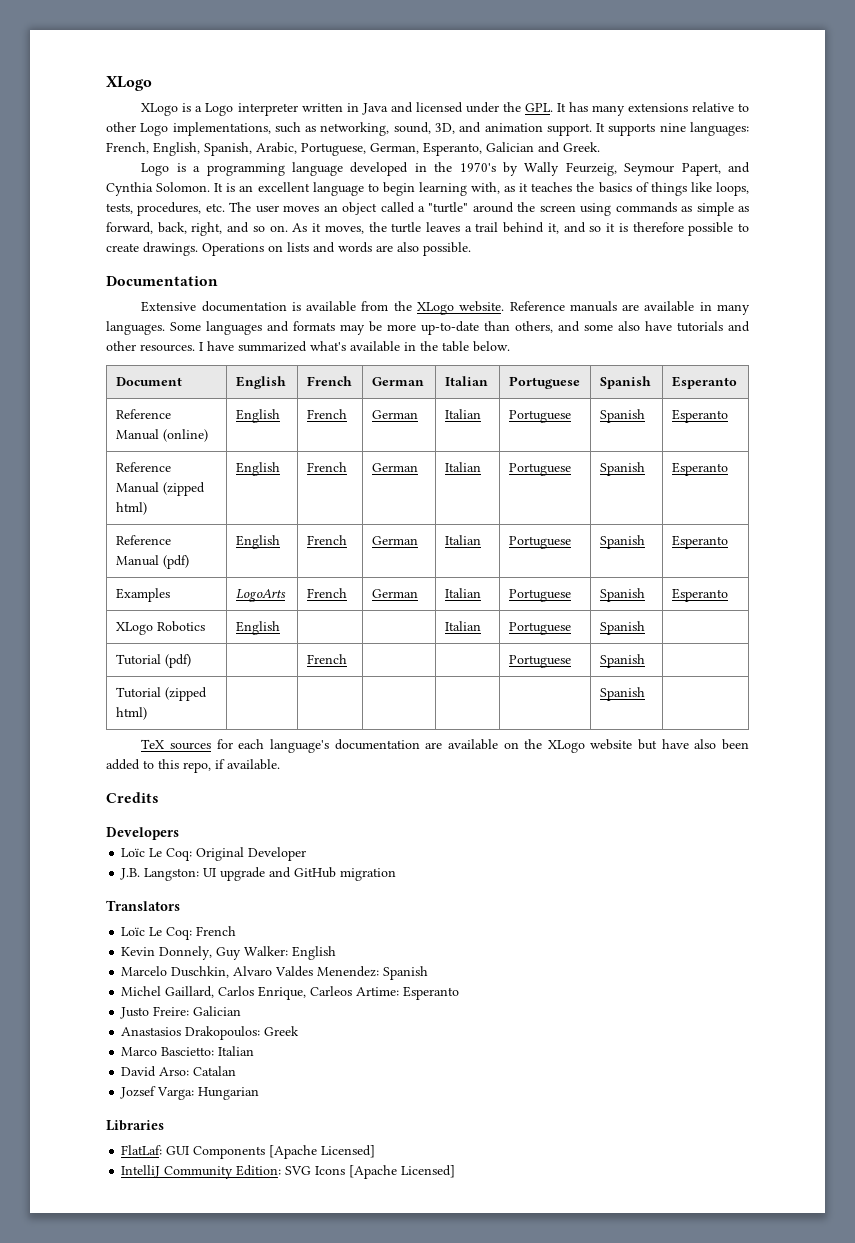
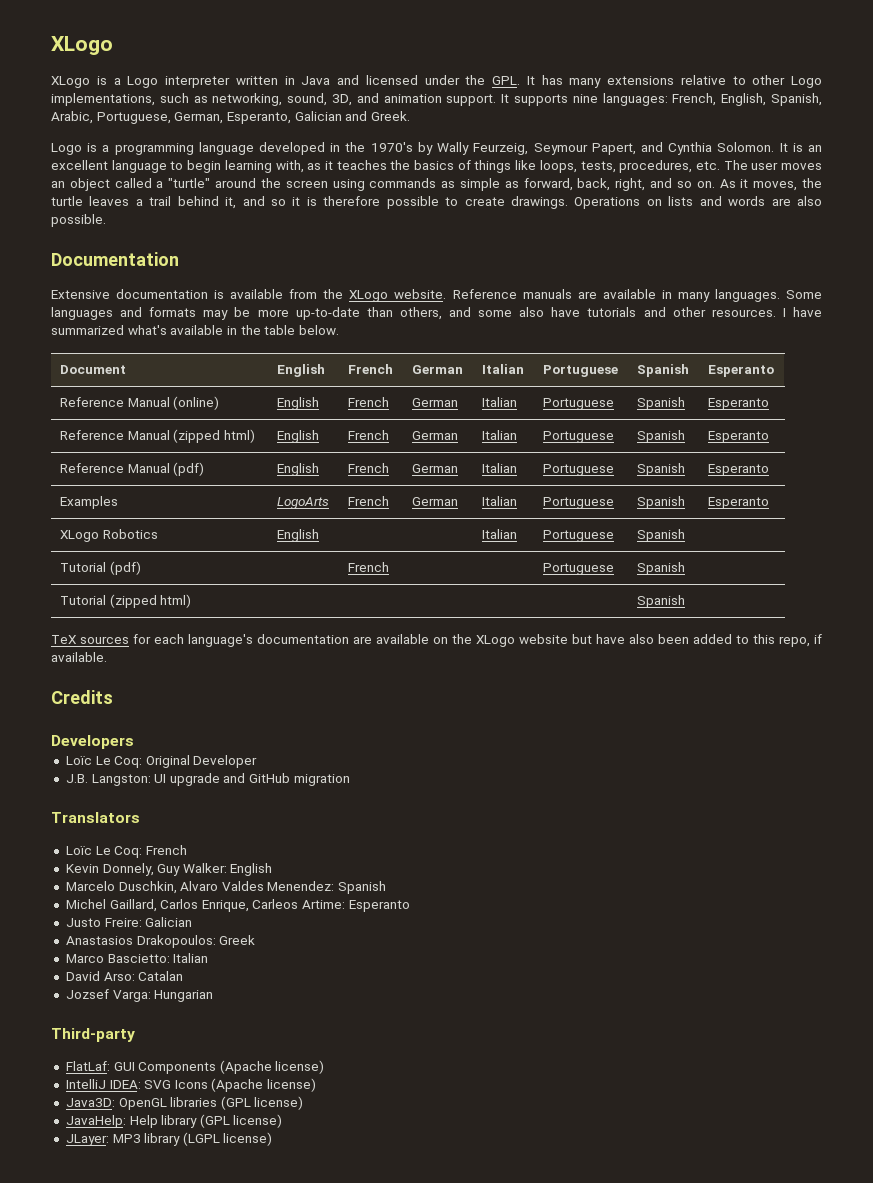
- Libraries
+ Third-party
- FlatLaf: GUI Components [Apache Licensed]
+ FlatLaf: GUI Components (Apache license)
- IntelliJ Community Edition: SVG Icons [Apache Licensed]
+ IntelliJ IDEA: SVG Icons (Apache license)
+ Java3D: OpenGL libraries (GPL license)
+ JavaHelp: Help library (GPL license)
+ JLayer: MP3 library (LGPL license)

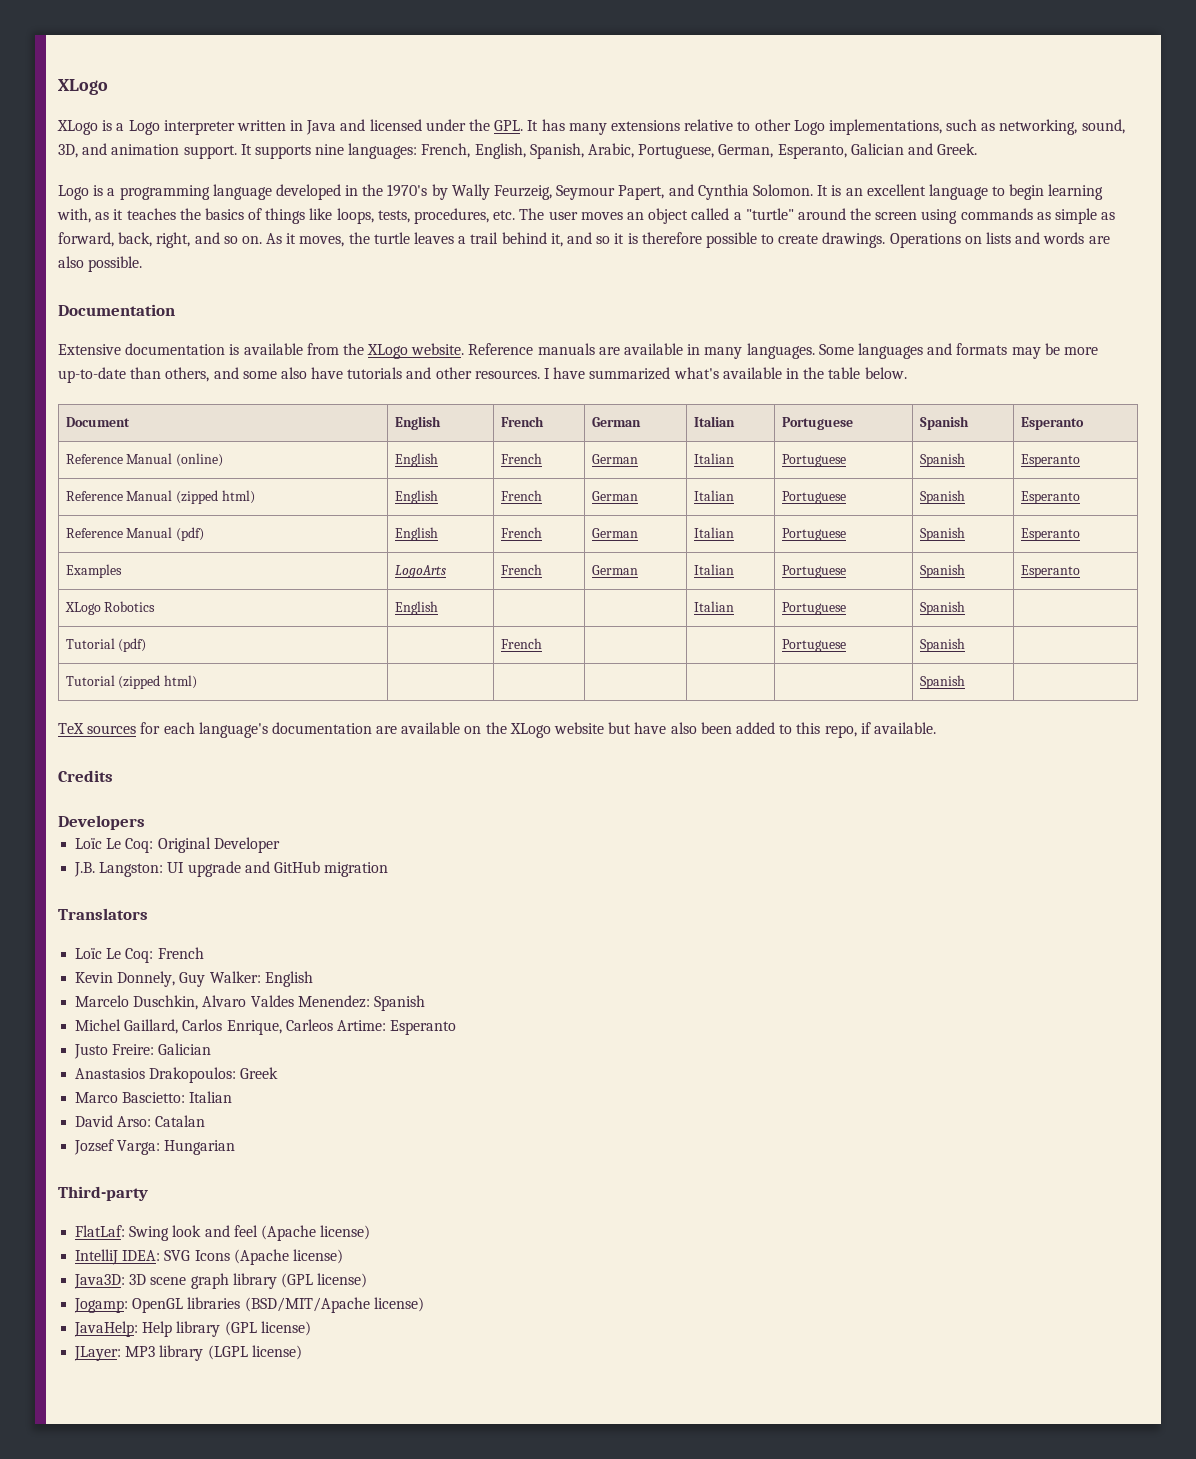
- FlatLaf: GUI Components (Apache license)
+ FlatLaf: Swing look and feel (Apache license)
- Java3D: OpenGL libraries (GPL license)
+ Java3D: 3D scene graph library (GPL license)
+ Jogamp: OpenGL libraries (BSD/MIT/Apache license)

